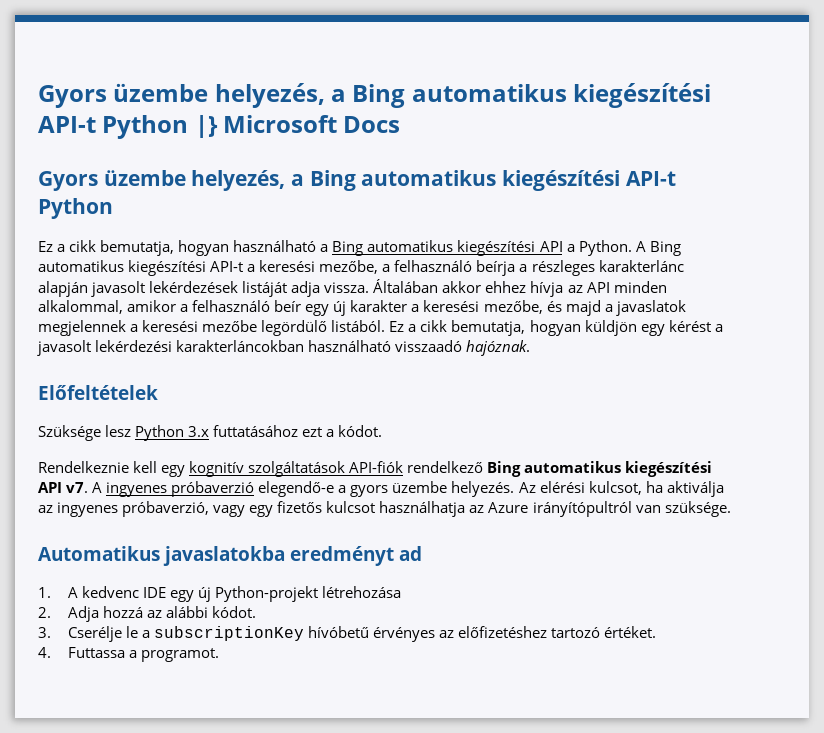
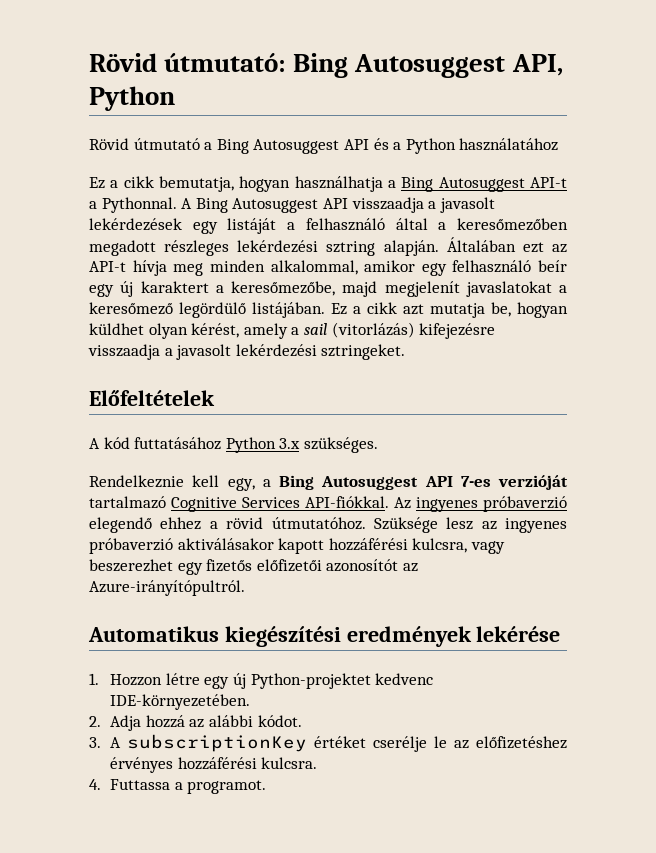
- Gyors üzembe helyezés, a Bing automatikus kiegészítési API-t Python |} Microsoft Docs
- Gyors üzembe helyezés, a Bing automatikus kiegészítési API-t Python
- Ez a cikk bemutatja, hogyan használható a Bing automatikus kiegészítési API a Python. A Bing automatikus kiegészítési API-t a keresési mezőbe, a felhasználó beírja a részleges karakterlánc alapján javasolt lekérdezések listáját adja vissza. Általában akkor ehhez hívja az API minden alkalommal, amikor a felhasználó beír egy új karakter a keresési mezőbe, és majd a javaslatok megjelennek a keresési mezőbe legördülő listából. Ez a cikk bemutatja, hogyan küldjön egy kérést a javasolt lekérdezési karakterláncokban használható visszaadó hajóznak.
+ Rövid útmutató: Bing Autosuggest API, Python
+ Rövid útmutató a Bing Autosuggest API és a Python használatához
+ Ez a cikk bemutatja, hogyan használhatja a Bing Autosuggest API-t a Pythonnal. A Bing Autosuggest API visszaadja a javasolt lekérdezések egy listáját a felhasználó által a keresőmezőben megadott részleges lekérdezési sztring alapján. Általában ezt az API-t hívja meg minden alkalommal, amikor egy felhasználó beír egy új karaktert a keresőmezőbe, majd megjelenít javaslatokat a keresőmező legördülő listájában. Ez a cikk azt mutatja be, hogyan küldhet olyan kérést, amely a sail (vitorlázás) kifejezésre visszaadja a javasolt lekérdezési sztringeket.
  Előfeltételek
- Szüksége lesz Python 3.x futtatásához ezt a kódot.
- Rendelkeznie kell egy kognitív szolgáltatások API-fiók rendelkező Bing automatikus kiegészítési API v7. A ingyenes próbaverzió elegendő-e a gyors üzembe helyezés. Az elérési kulcsot, ha aktiválja az ingyenes próbaverzió, vagy egy fizetős kulcsot használhatja az Azure irányítópultról van szüksége.
- Automatikus javaslatokba eredményt ad
- 1. A kedvenc IDE egy új Python-projekt létrehozása
+ A kód futtatásához Python 3.x szükséges.
+ Rendelkeznie kell egy, a Bing Autosuggest API 7-es verzióját tartalmazó Cognitive Services API-fiókkal. Az ingyenes próbaverzió elegendő ehhez a rövid útmutatóhoz. Szüksége lesz az ingyenes próbaverzió aktiválásakor kapott hozzáférési kulcsra, vagy beszerezhet egy fizetős előfizetői azonosítót az Azure-irányítópultról.
+ Automatikus kiegészítési eredmények lekérése
+ 1. Hozzon létre egy új Python-projektet kedvenc IDE-környezetében.
- 3. Cserélje le a subscriptionKey hívóbetű érvényes az előfizetéshez tartozó értéket.
+ 3. A subscriptionKey értéket cserélje le az előfizetéshez érvényes hozzáférési kulcsra.

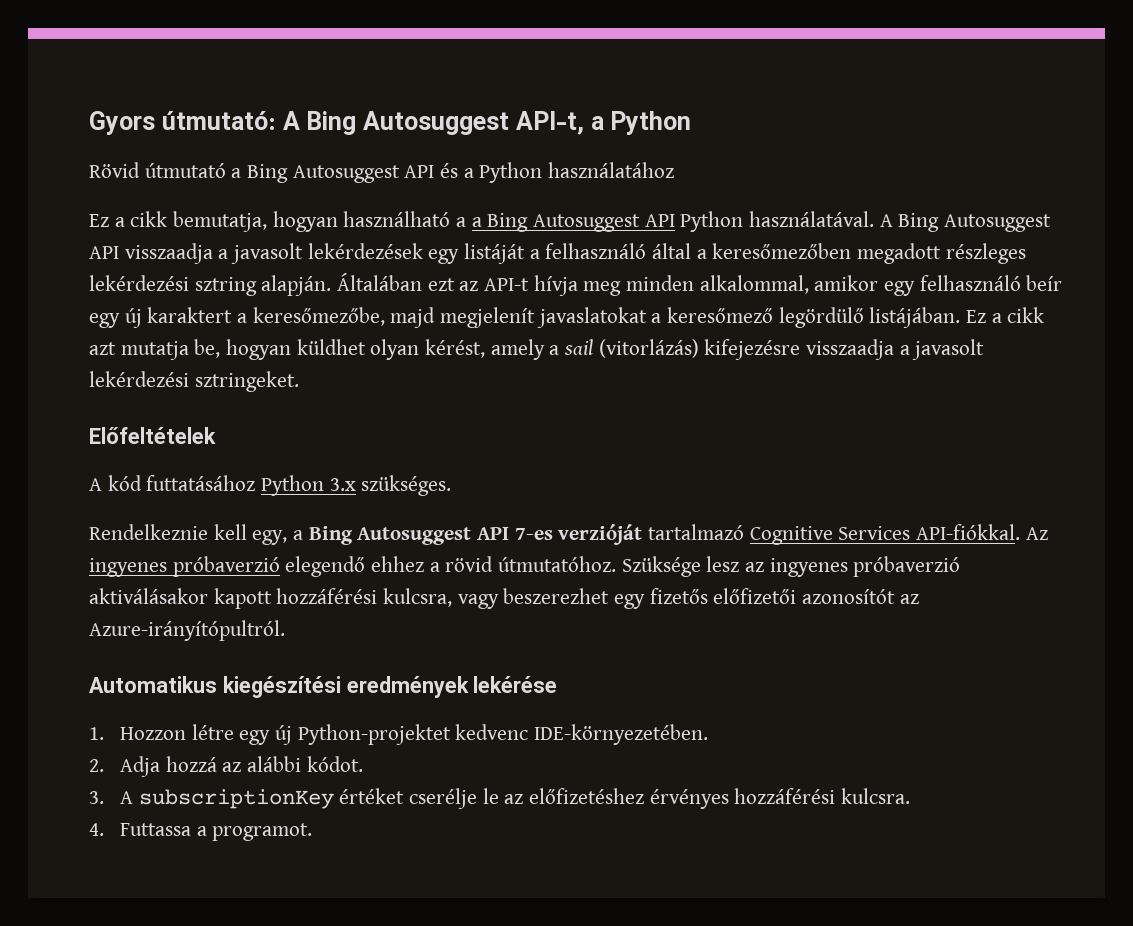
- Rövid útmutató: Bing Autosuggest API, Python
+ Gyors útmutató: A Bing Autosuggest API-t, a Python
- Ez a cikk bemutatja, hogyan használhatja a Bing Autosuggest API-t a Pythonnal.
+ Ez a cikk bemutatja, hogyan használható a a Bing Autosuggest API Python használatával.

